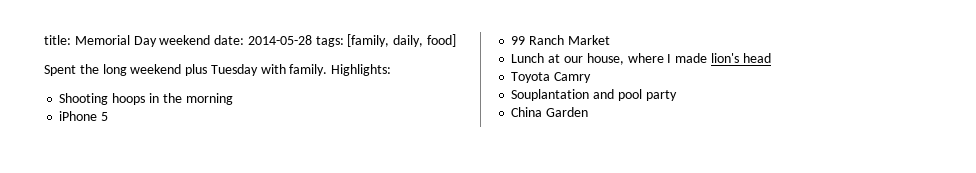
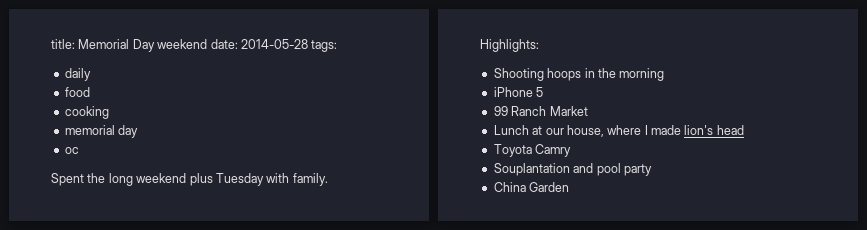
- title: Memorial Day weekend date: 2014-05-28 tags: [family, daily, food]
+ title: Memorial Day weekend date: 2014-05-28 tags:
+ daily
+ food
+ cooking
+ memorial day
+ oc

